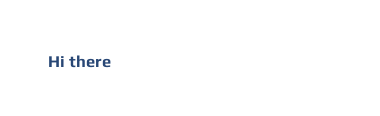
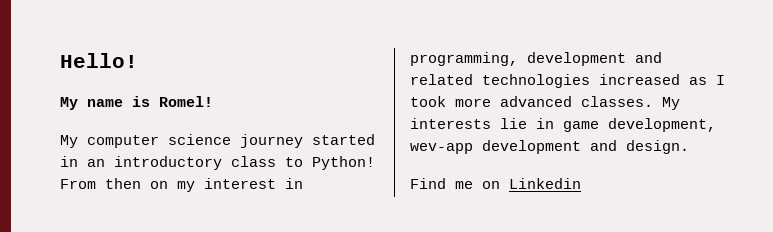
- Hi there
+ Hello!
+ My name is Romel!
+ My computer science journey started in an introductory class to Python! From then on my interest in programming, development and related technologies increased as I took more advanced classes. My interests lie in game development, wev-app development and design.
+ Find me on Linkedin

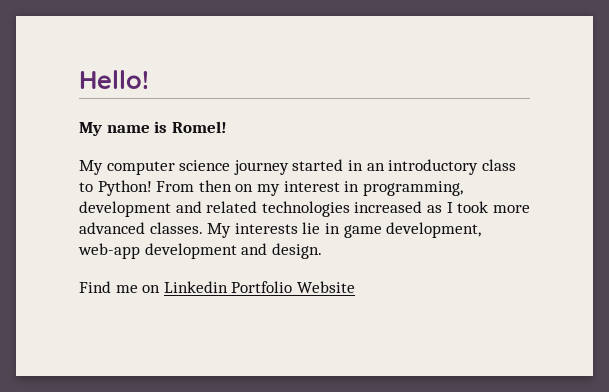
- My interests lie in game development, wev-app development and design.
+ My interests lie in game development, web-app development and design.
- Find me on Linkedin
+ Find me on Linkedin Portfolio Website

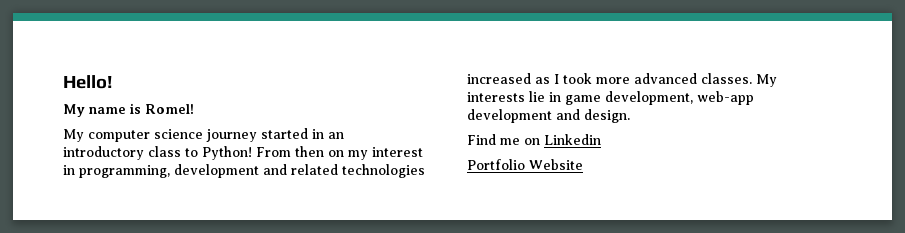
- Find me on Linkedin Portfolio Website
+ Find me on Linkedin
+ Portfolio Website

